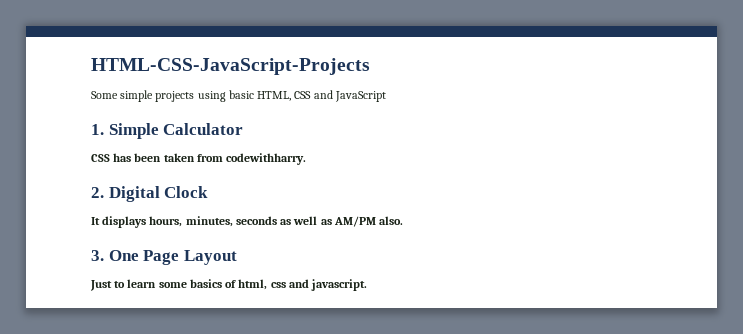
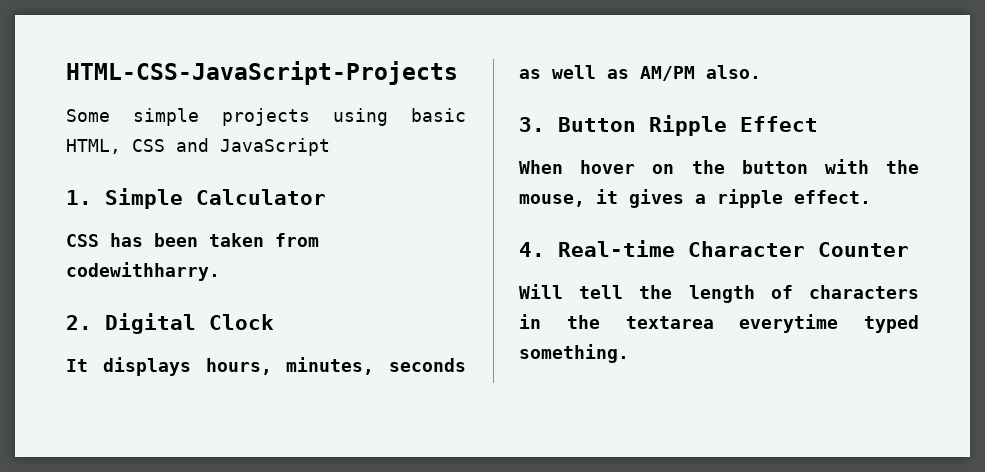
- 3. One Page Layout
- Just to learn some basics of html, css and javascript.
+ 3. Button Ripple Effect
+ When hover on the button with the mouse, it gives a ripple effect.
+ 4. Real-time Character Counter
+ Will tell the length of characters in the textarea everytime typed something.

